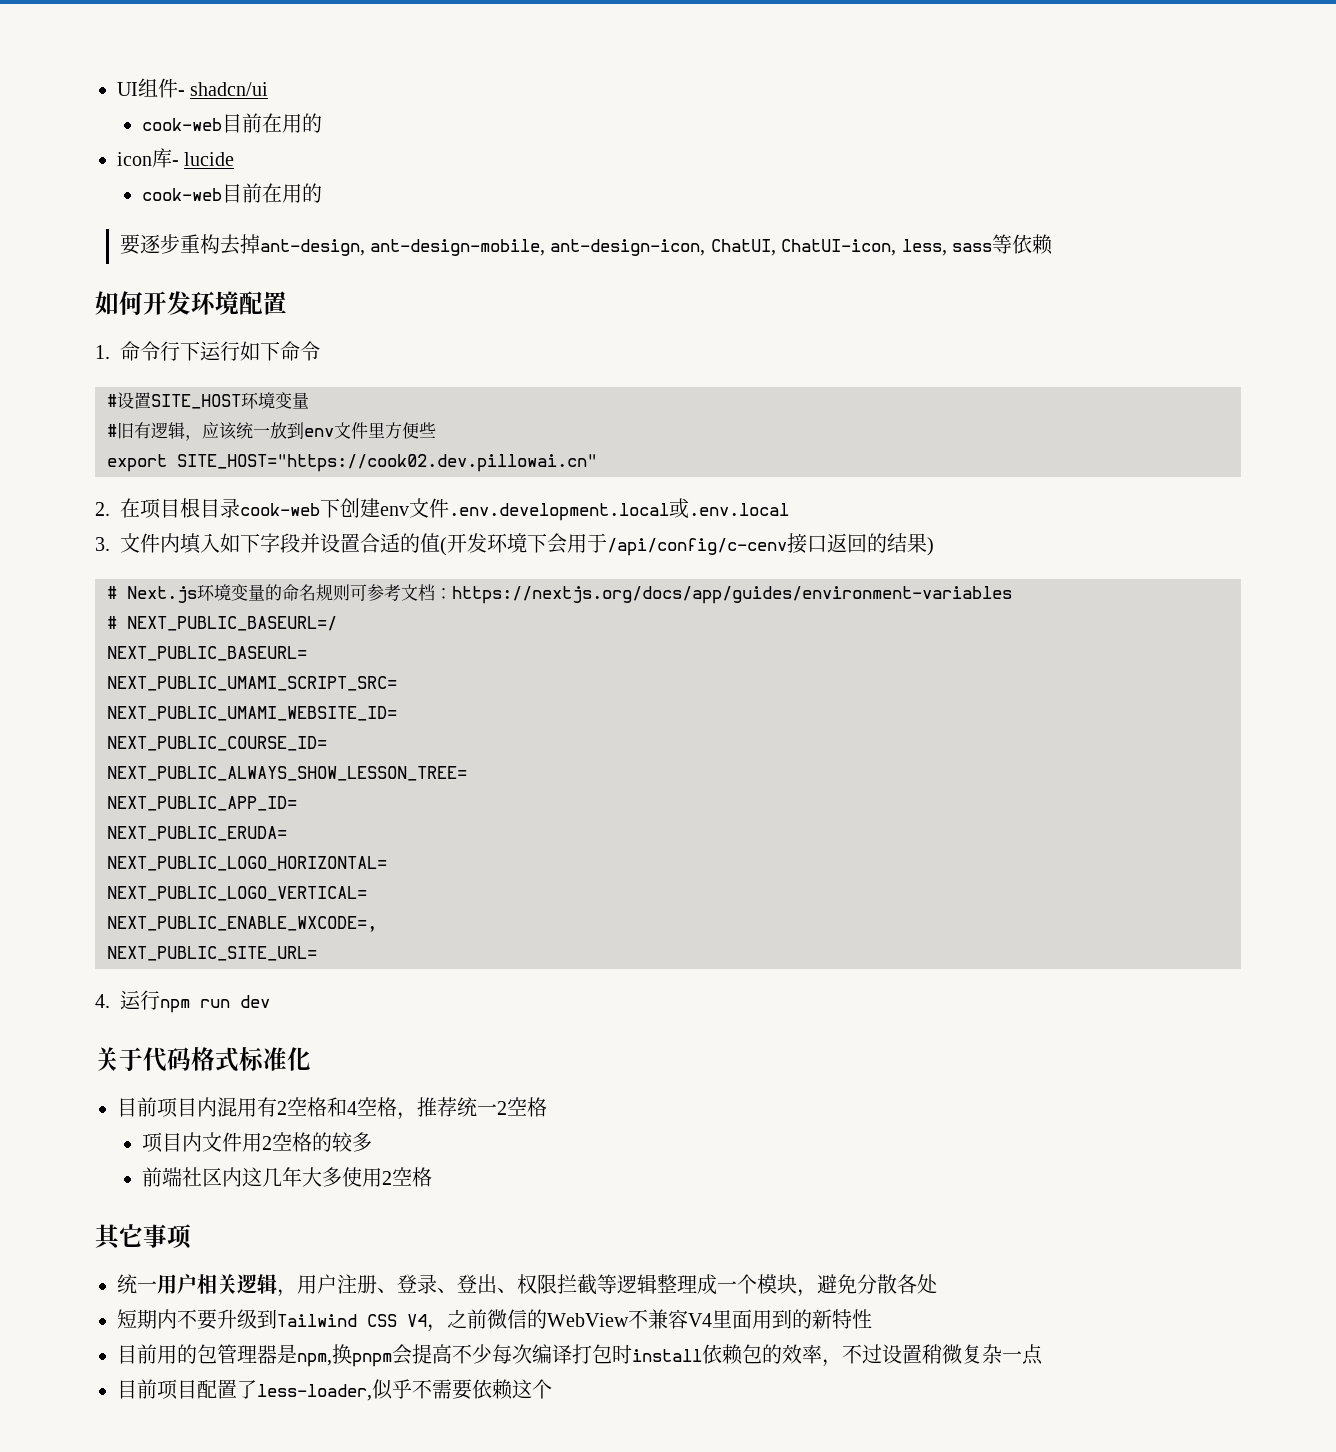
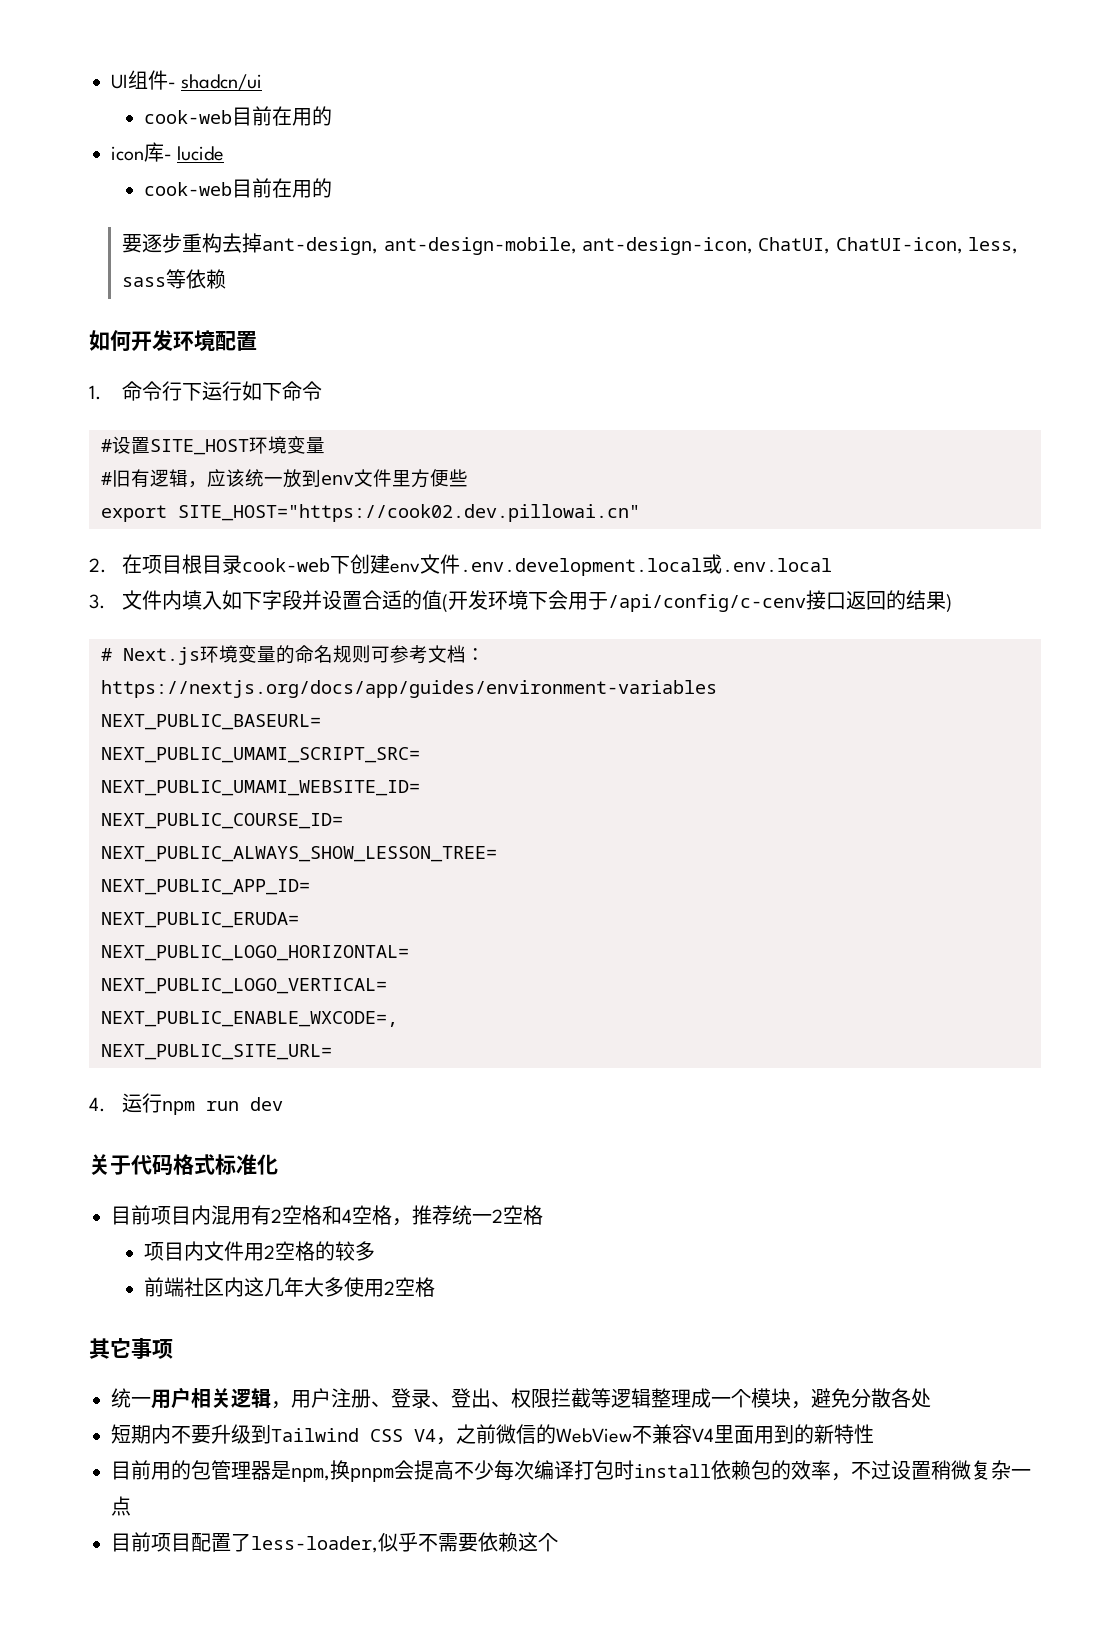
- # NEXT_PUBLIC_BASEURL=/

